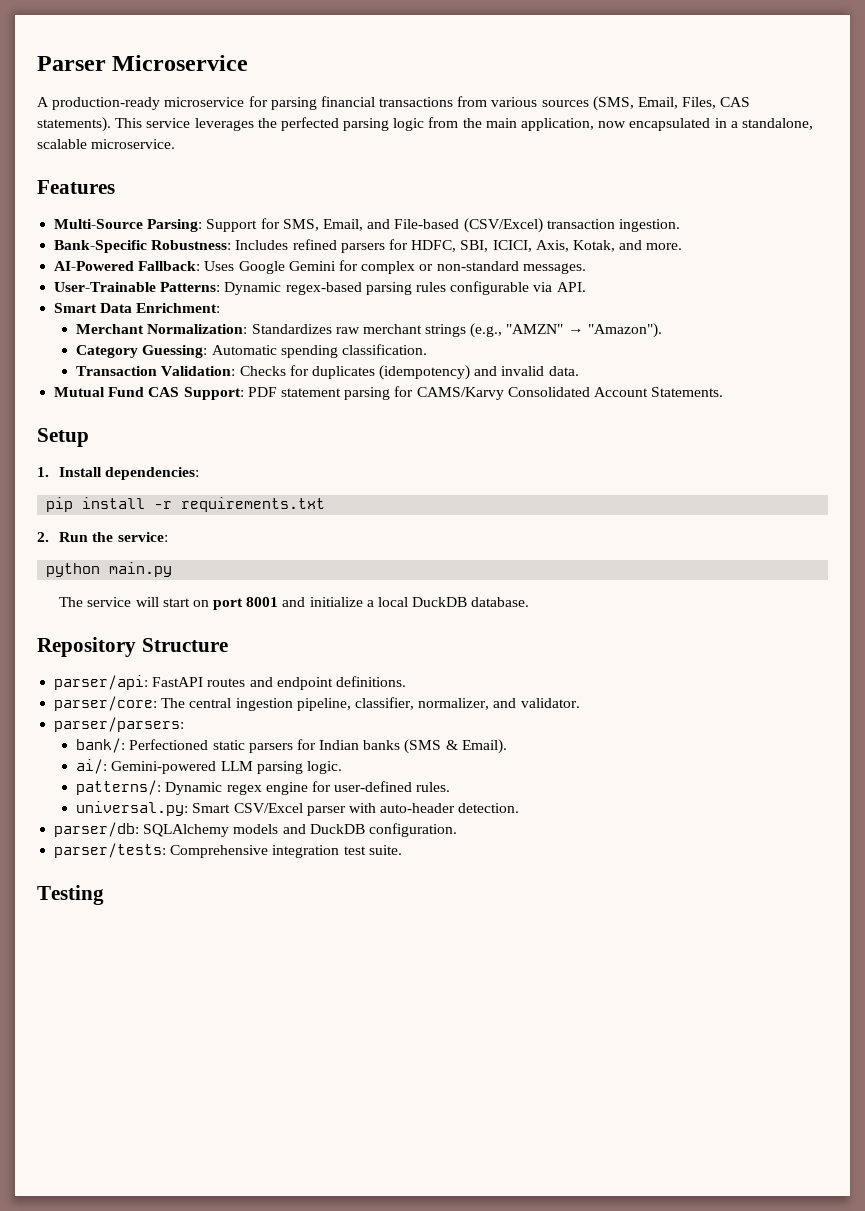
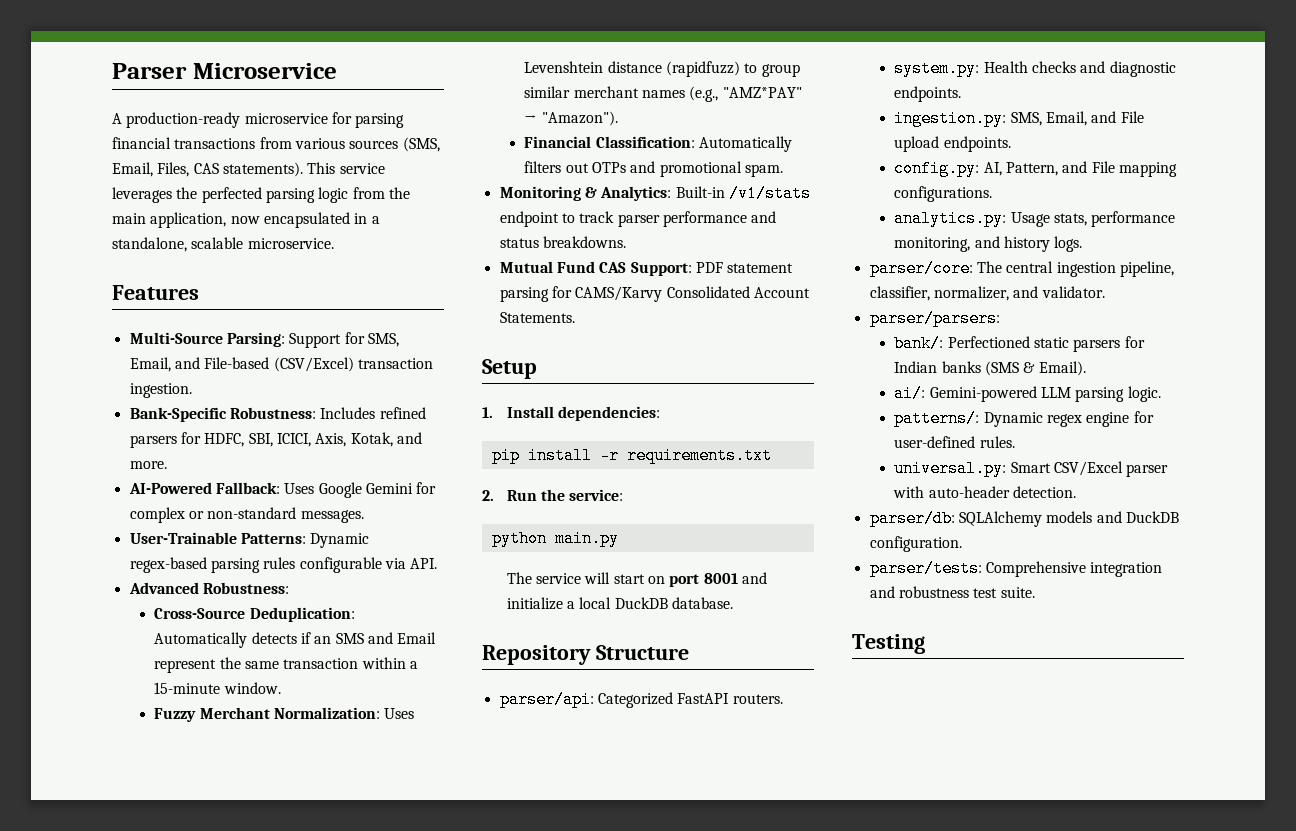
- Smart Data Enrichment:
- Merchant Normalization: Standardizes raw merchant strings (e.g., "AMZN" → "Amazon").
- Category Guessing: Automatic spending classification.
- Transaction Validation: Checks for duplicates (idempotency) and invalid data.
+ Advanced Robustness:
+ Cross-Source Deduplication: Automatically detects if an SMS and Email represent the same transaction within a 15-minute window.
+ Fuzzy Merchant Normalization: Uses Levenshtein distance (rapidfuzz) to group similar merchant names (e.g., "AMZ*PAY" → "Amazon").
+ Financial Classification: Automatically filters out OTPs and promotional spam.
+ Monitoring & Analytics: Built-in /v1/stats endpoint to track parser performance and status breakdowns.
- parser/api: FastAPI routes and endpoint definitions.
+ parser/api: Categorized FastAPI routers.
+ system.py: Health checks and diagnostic endpoints.
+ ingestion.py: SMS, Email, and File upload endpoints.
+ config.py: AI, Pattern, and File mapping configurations.
+ analytics.py: Usage stats, performance monitoring, and history logs.
- parser/tests: Comprehensive integration test suite.
+ parser/tests: Comprehensive integration and robustness test suite.

